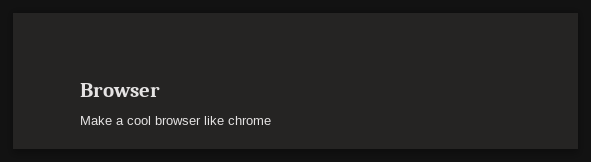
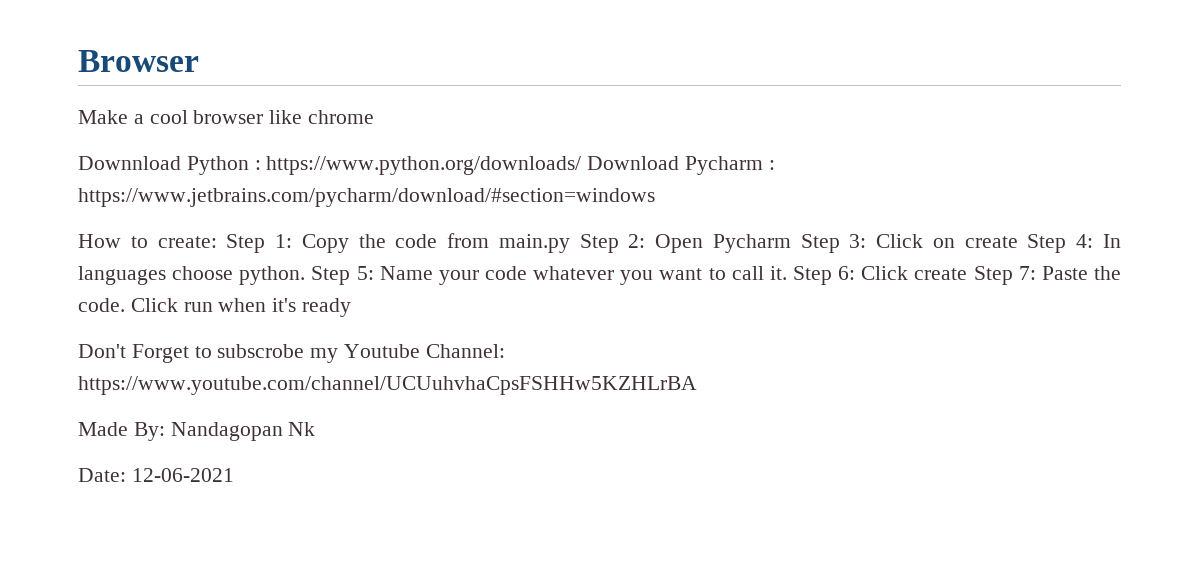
+ Downnload Python : https://www.python.org/downloads/ Download Pycharm : https://www.jetbrains.com/pycharm/download/#section=windows
+ How to create: Step 1: Copy the code from main.py Step 2: Open Pycharm Step 3: Click on create Step 4: In languages choose python. Step 5: Name your code whatever you want to call it. Step 6: Click create Step 7: Paste the code. Click run when it's ready
+ Don't Forget to subscrobe my Youtube Channel: https://www.youtube.com/channel/UCUuhvhaCpsFSHHw5KZHLrBA
+ Made By: Nandagopan Nk
+ Date: 12-06-2021

